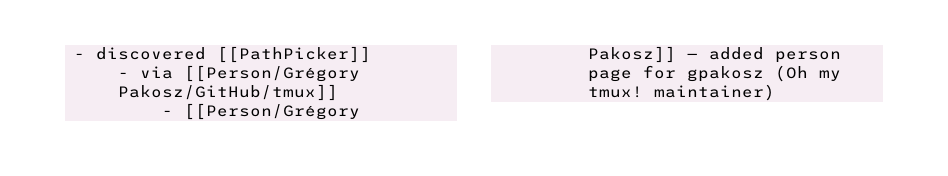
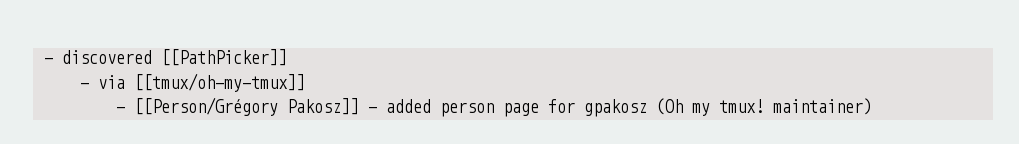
- - via [[Person/Grégory Pakosz/GitHub/tmux]]
+ - via [[tmux/oh-my-tmux]]

